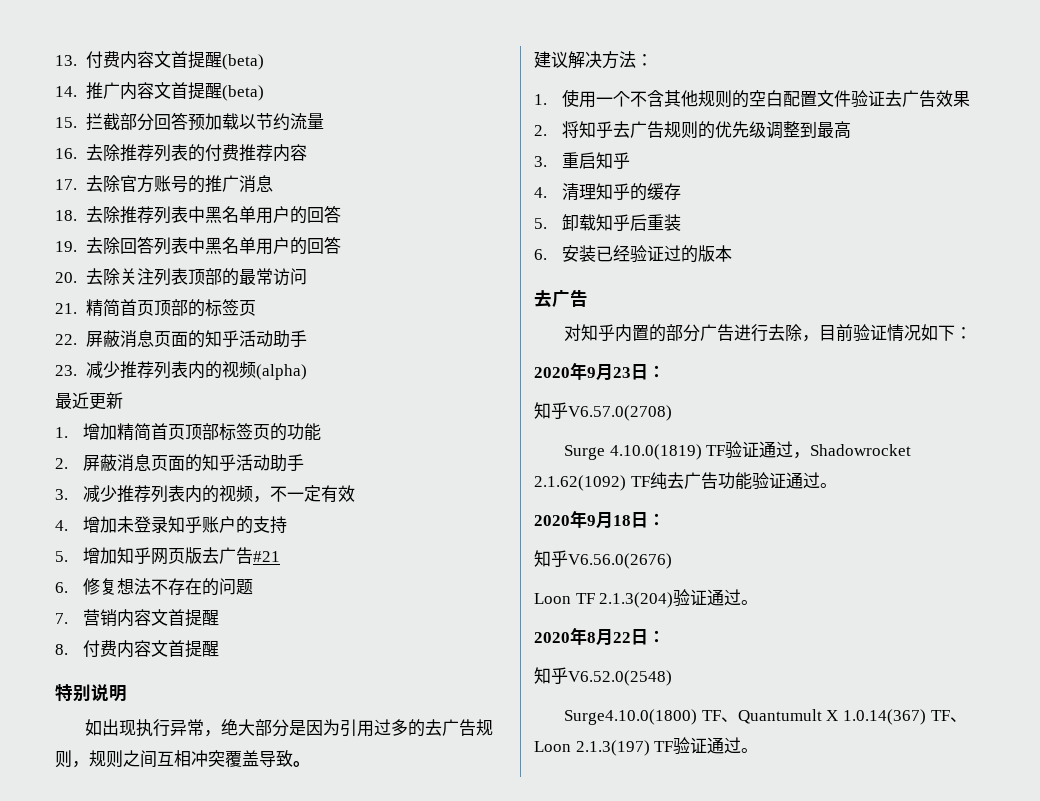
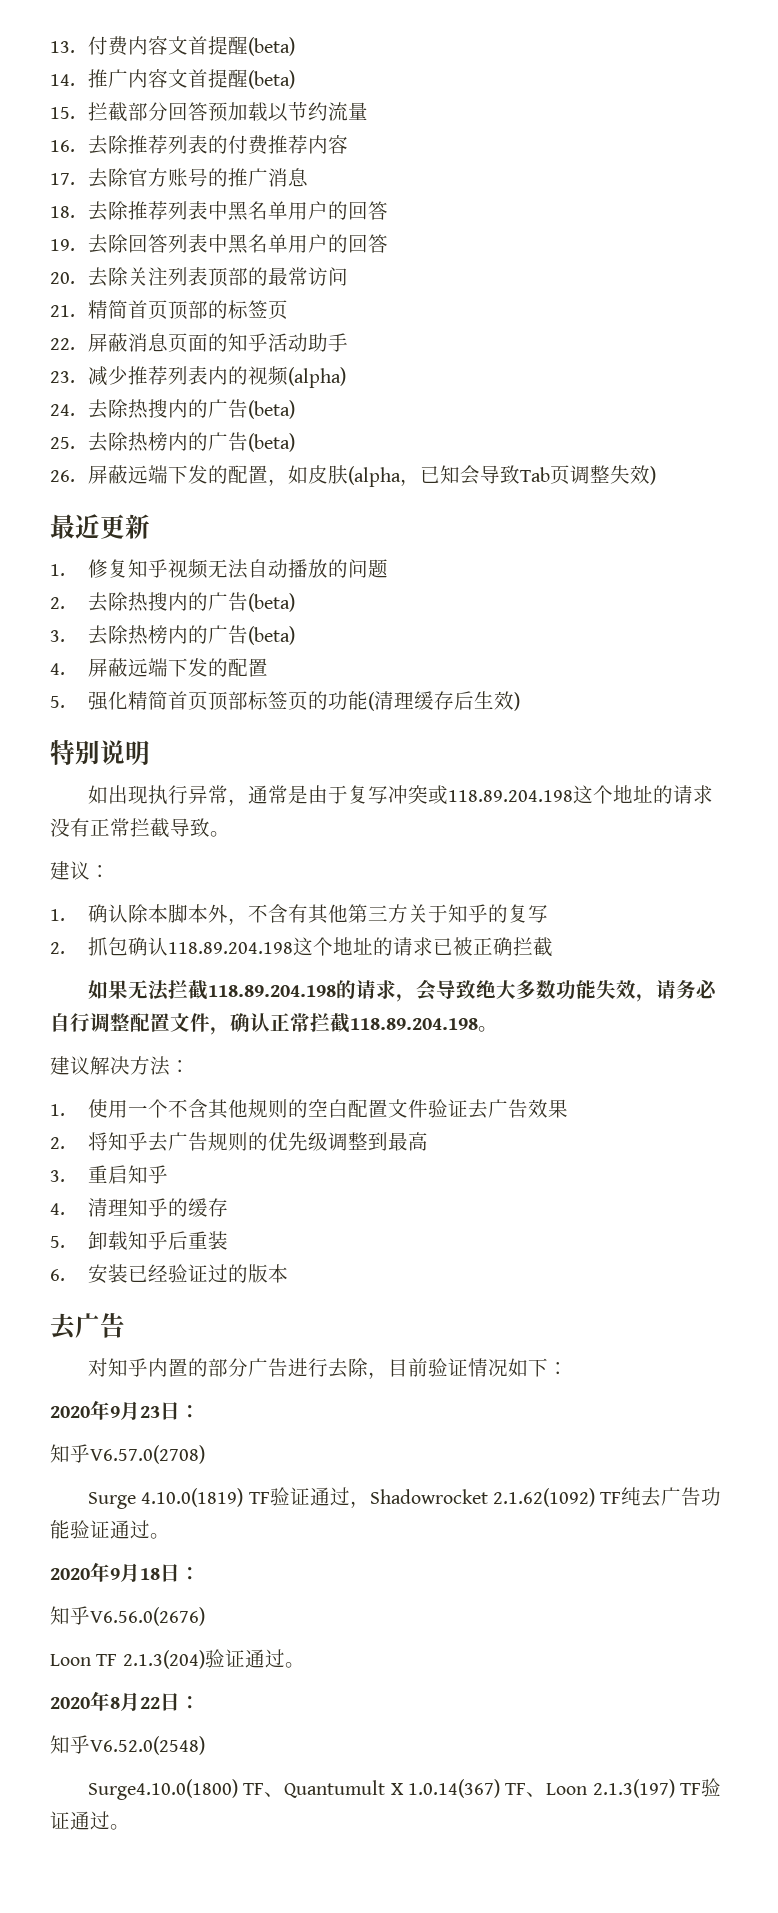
+ 24.去除热搜内的广告(beta)
+ 25.去除热榜内的广告(beta)
+ 26.屏蔽远端下发的配置，如皮肤(alpha，已知会导致Tab页调整失效)
  最近更新
- 1.增加精简首页顶部标签页的功能
- 2.屏蔽消息页面的知乎活动助手
- 3.减少推荐列表内的视频，不一定有效
- 4.增加未登录知乎账户的支持
- 5.增加知乎网页版去广告#21
- 6.修复想法不存在的问题
- 7.营销内容文首提醒
- 8.付费内容文首提醒
+ 1.修复知乎视频无法自动播放的问题
+ 2.去除热搜内的广告(beta)
+ 3.去除热榜内的广告(beta)
+ 4.屏蔽远端下发的配置
+ 5.强化精简首页顶部标签页的功能(清理缓存后生效)
- 如出现执行异常，绝大部分是因为引用过多的去广告规则，规则之间互相冲突覆盖导致。
+ 如出现执行异常，通常是由于复写冲突或118.89.204.198这个地址的请求没有正常拦截导致。
+ 建议：
+ 1.确认除本脚本外，不含有其他第三方关于知乎的复写
+ 2.抓包确认118.89.204.198这个地址的请求已被正确拦截
+ 如果无法拦截118.89.204.198的请求，会导致绝大多数功能失效，请务必自行调整配置文件，确认正常拦截118.89.204.198。

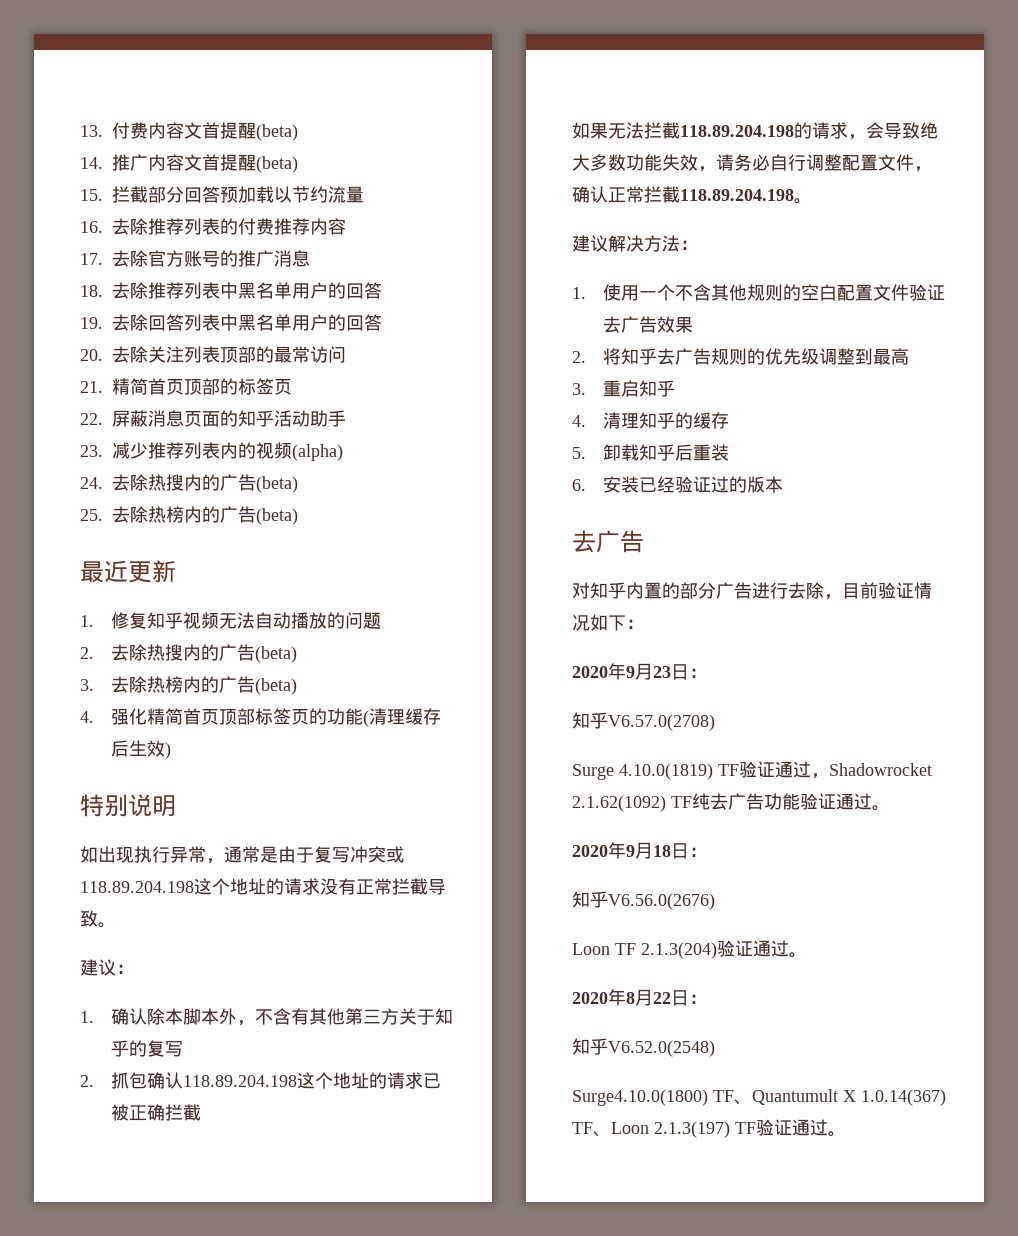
- 26.屏蔽远端下发的配置，如皮肤(alpha，已知会导致Tab页调整失效)
- 4.屏蔽远端下发的配置
- 5.强化精简首页顶部标签页的功能(清理缓存后生效)
+ 4.强化精简首页顶部标签页的功能(清理缓存后生效)

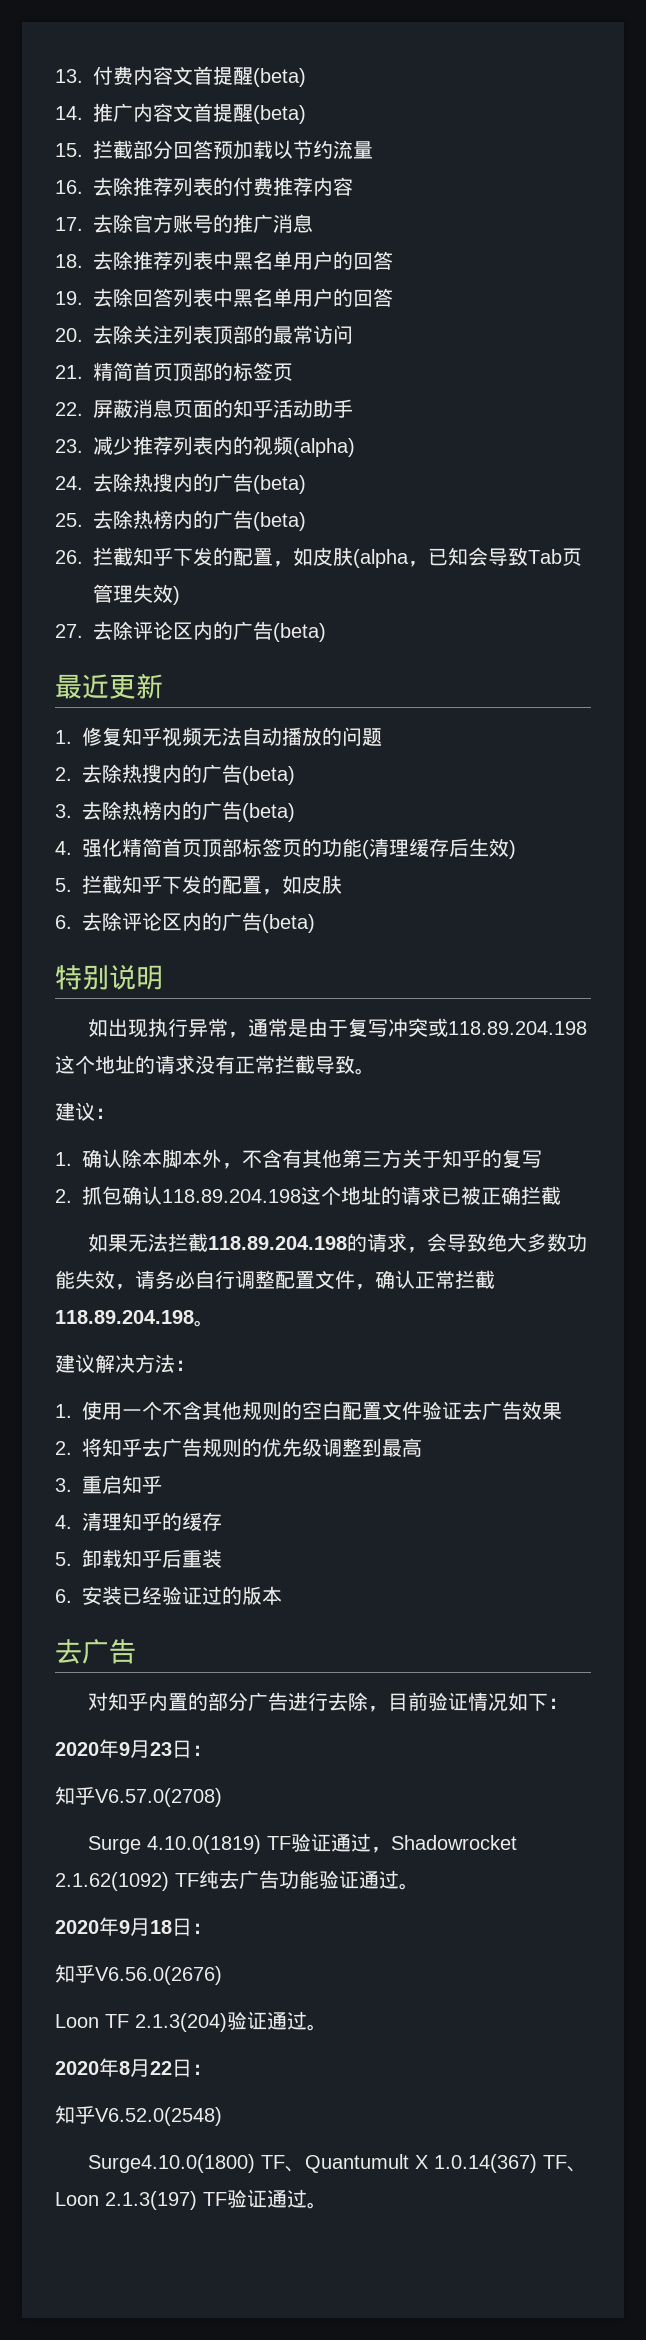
+ 26.拦截知乎下发的配置，如皮肤(alpha，已知会导致Tab页管理失效)
+ 27.去除评论区内的广告(beta)
+ 5.拦截知乎下发的配置，如皮肤
+ 6.去除评论区内的广告(beta)

